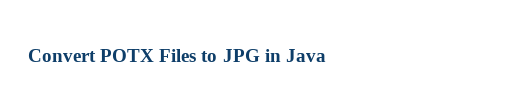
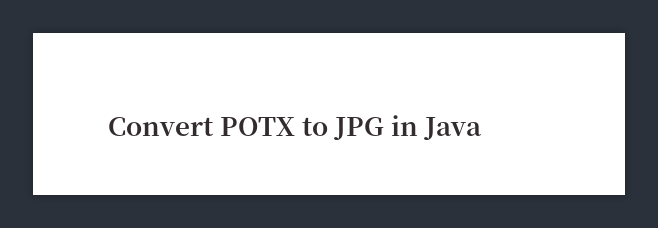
- Convert POTX Files to JPG in Java
+ Convert POTX to JPG in Java

